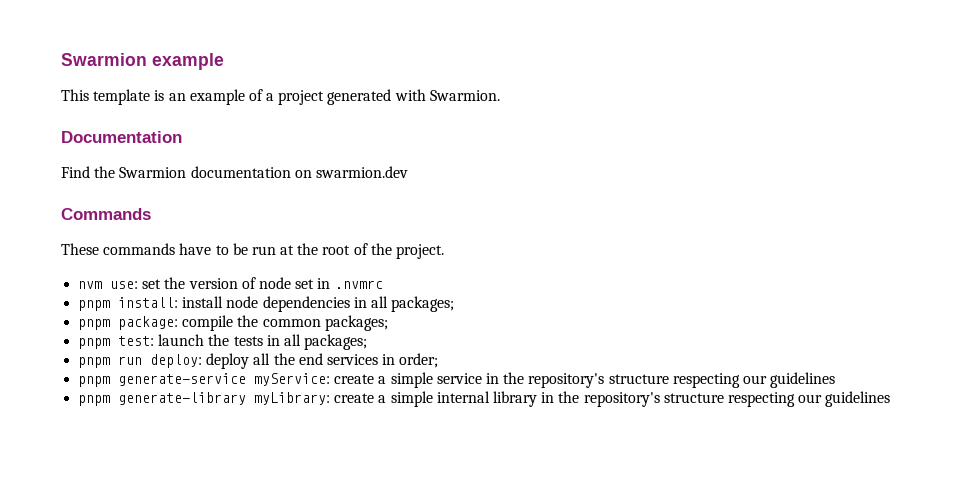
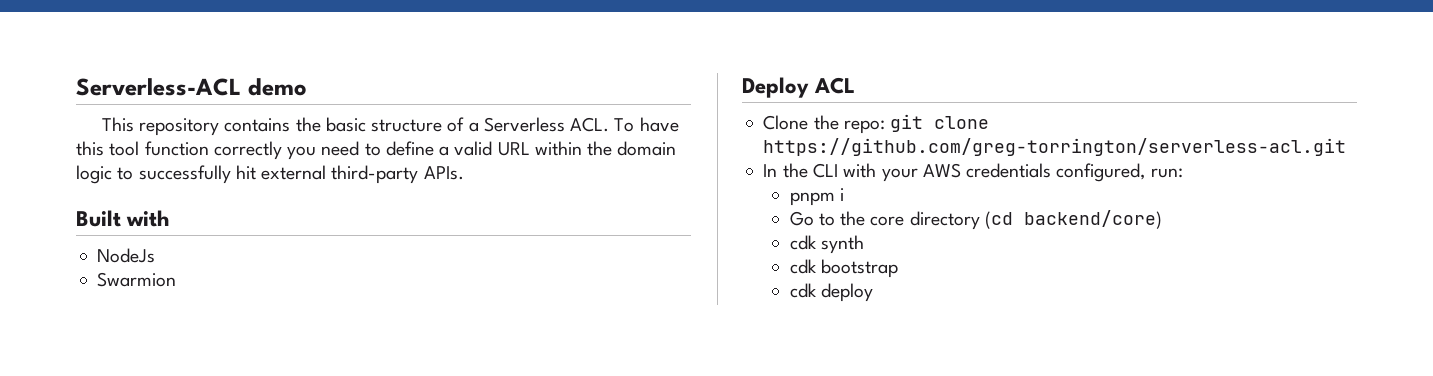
- Swarmion example
+ Serverless-ACL demo
- This template is an example of a project generated with Swarmion.
- Documentation
- Find the Swarmion documentation on swarmion.dev
- Commands
- These commands have to be run at the root of the project.
- nvm use: set the version of node set in .nvmrc
- pnpm install: install node dependencies in all packages;
- pnpm package: compile the common packages;
- pnpm test: launch the tests in all packages;
- pnpm run deploy: deploy all the end services in order;
- pnpm generate-service myService: create a simple service in the repository's structure respecting our guidelines
- pnpm generate-library myLibrary: create a simple internal library in the repository's structure respecting our guidelines
+ This repository contains the basic structure of a Serverless ACL. To have this tool function correctly you need to define a valid URL within the domain logic to successfully hit external third-party APIs.
+ Built with
+ NodeJs
+ Swarmion
+ Deploy ACL
+ Clone the repo: git clone https://github.com/greg-torrington/serverless-acl.git
+ In the CLI with your AWS credentials configured, run:
+ pnpm i
+ Go to the core directory (cd backend/core)
+ cdk synth
+ cdk bootstrap
+ cdk deploy

